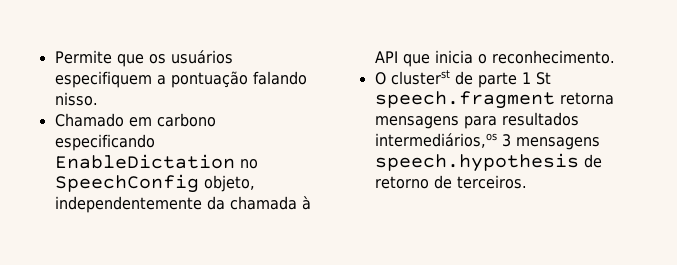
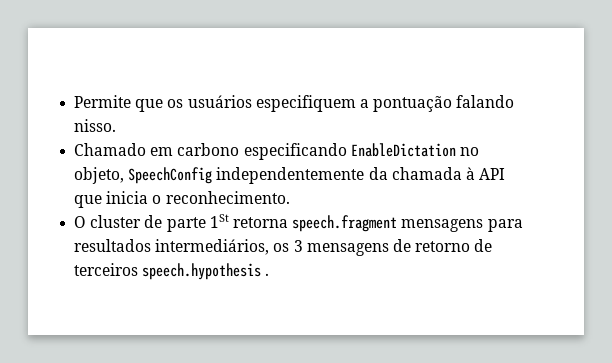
- Chamado em carbono especificando EnableDictation no SpeechConfig objeto, independentemente da chamada à API que inicia o reconhecimento.
+ Chamado em carbono especificando EnableDictation no objeto, SpeechConfig independentemente da chamada à API que inicia o reconhecimento.
- O clusterst de parte 1 St speech.fragment retorna mensagens para resultados intermediários,os 3 mensagens speech.hypothesis de retorno de terceiros.
+ O cluster de parte 1St retorna speech.fragment mensagens para resultados intermediários, os 3 mensagens de retorno de terceiros speech.hypothesis .

